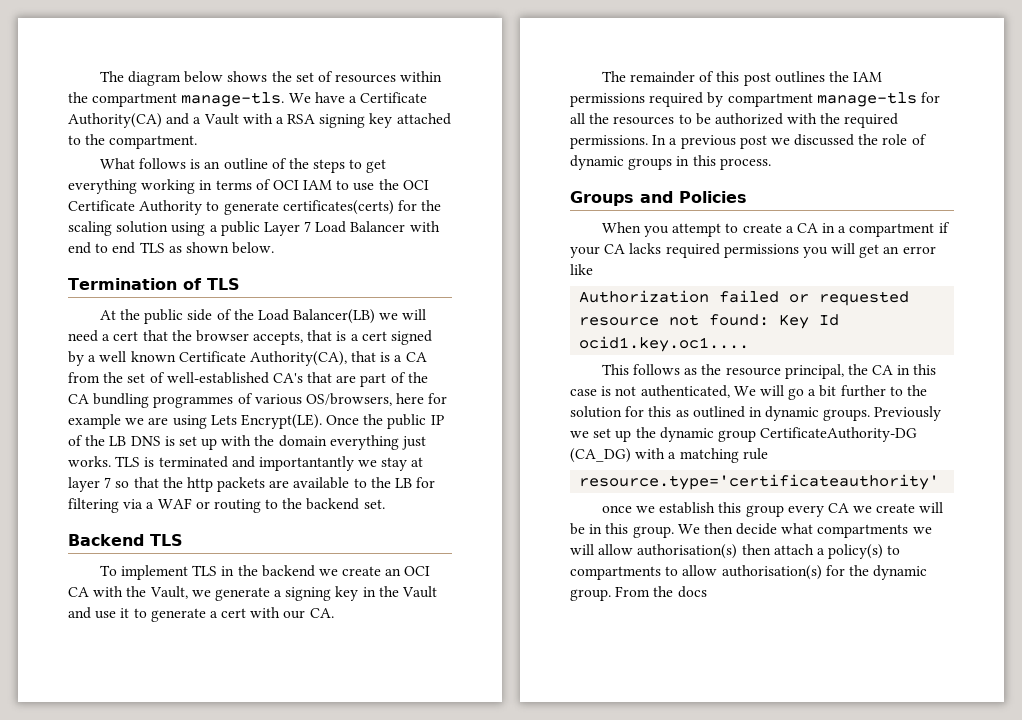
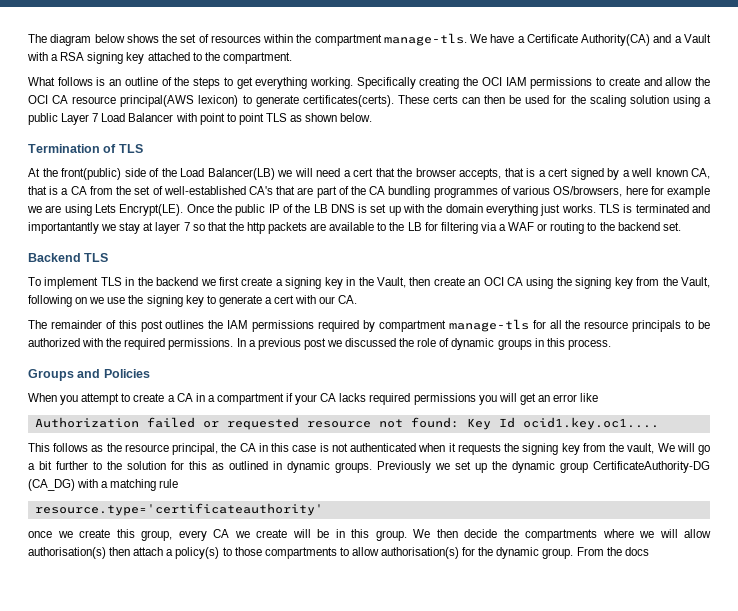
- What follows is an outline of the steps to get everything working in terms of OCI IAM to use the OCI Certificate Authority to generate certificates(certs) for the scaling solution using a public Layer 7 Load Balancer with end to end TLS as shown below.
+ What follows is an outline of the steps to get everything working. Specifically creating the OCI IAM permissions to create and allow the OCI CA resource principal(AWS lexicon) to generate certificates(certs). These certs can then be used for the scaling solution using a public Layer 7 Load Balancer with point to point TLS as shown below.
- At the public side of the Load Balancer(LB) we will need a cert that the browser accepts, that is a cert signed by a well known Certificate Authority(CA), that is a CA from the set of well-established CA's that are part of the CA bundling programmes of various OS/browsers, here for example we are using Lets Encrypt(LE).
+ At the front(public) side of the Load Balancer(LB) we will need a cert that the browser accepts, that is a cert signed by a well known CA, that is a CA from the set of well-established CA's that are part of the CA bundling programmes of various OS/browsers, here for example we are using Lets Encrypt(LE).
- To implement TLS in the backend we create an OCI CA with the Vault, we generate a signing key in the Vault and use it to generate a cert with our CA.
+ To implement TLS in the backend we first create a signing key in the Vault, then create an OCI CA using the signing key from the Vault, following on we use the signing key to generate a cert with our CA.
- The remainder of this post outlines the IAM permissions required by compartment manage-tls for all the resources to be authorized with the required permissions.
+ The remainder of this post outlines the IAM permissions required by compartment manage-tls for all the resource principals to be authorized with the required permissions.
- This follows as the resource principal, the CA in this case is not authenticated, We will go a bit further to the solution for this as outlined in dynamic groups.
+ This follows as the resource principal, the CA in this case is not authenticated when it requests the signing key from the vault, We will go a bit further to the solution for this as outlined in dynamic groups.
- once we establish this group every CA we create will be in this group.
+ once we create this group, every CA we create will be in this group.
- We then decide what compartments we will allow authorisation(s) then attach a policy(s) to compartments to allow authorisation(s) for the dynamic group.
+ We then decide the compartments where we will allow authorisation(s) then attach a policy(s) to those compartments to allow authorisation(s) for the dynamic group.

